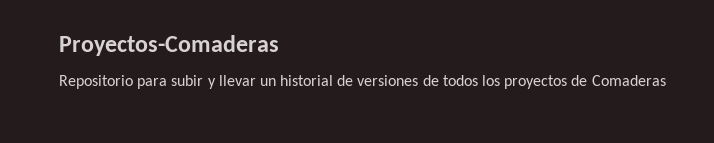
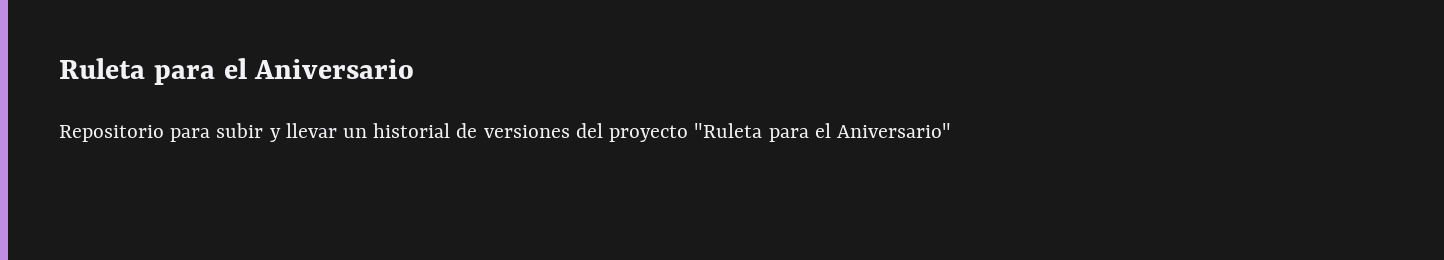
- Proyectos-Comaderas
+ Ruleta para el Aniversario
- Repositorio para subir y llevar un historial de versiones de todos los proyectos de Comaderas
+ Repositorio para subir y llevar un historial de versiones del proyecto "Ruleta para el Aniversario"

